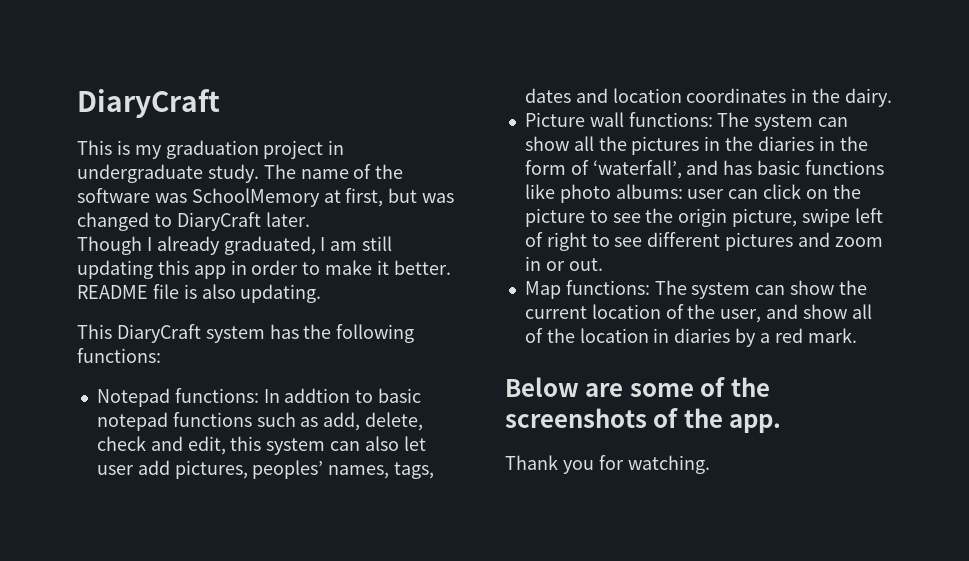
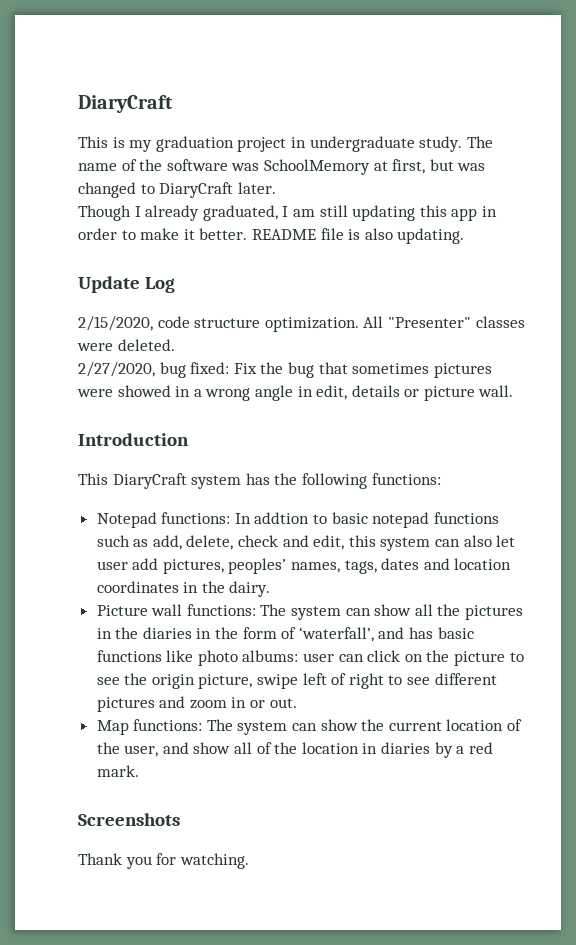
+ Update Log
+ 2/15/2020, code structure optimization. All "Presenter" classes were deleted.
+ 2/27/2020, bug fixed: Fix the bug that sometimes pictures were showed in a wrong angle in edit, details or picture wall.
+ Introduction
- Below are some of the screenshots of the app.
+ Screenshots

